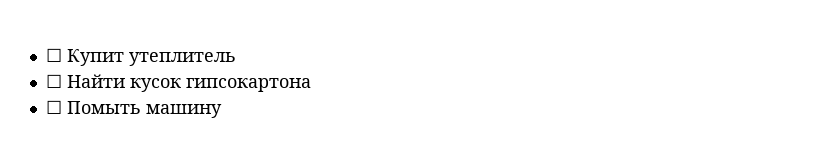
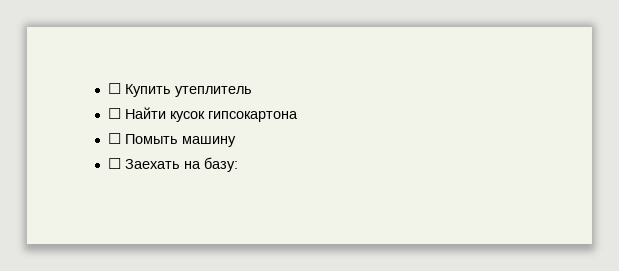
- ☐ Купит утеплитель
+ ☐ Купить утеплитель
+ ☐ Заехать на базу:

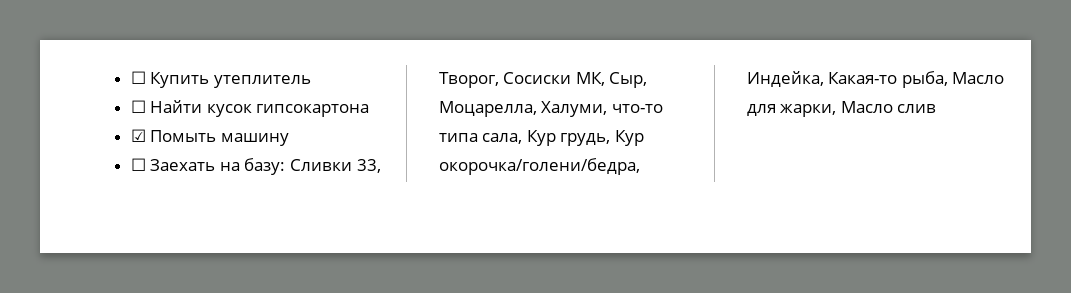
- ☐ Помыть машину
+ ☑ Помыть машину
- ☐ Заехать на базу:
+ ☐ Заехать на базу: Сливки 33, Творог, Сосиски МК, Сыр, Моцарелла, Халуми, что-то типа сала, Кур грудь, Кур окорочка/голени/бедра, Индейка, Какая-то рыба, Масло для жарки, Масло слив

